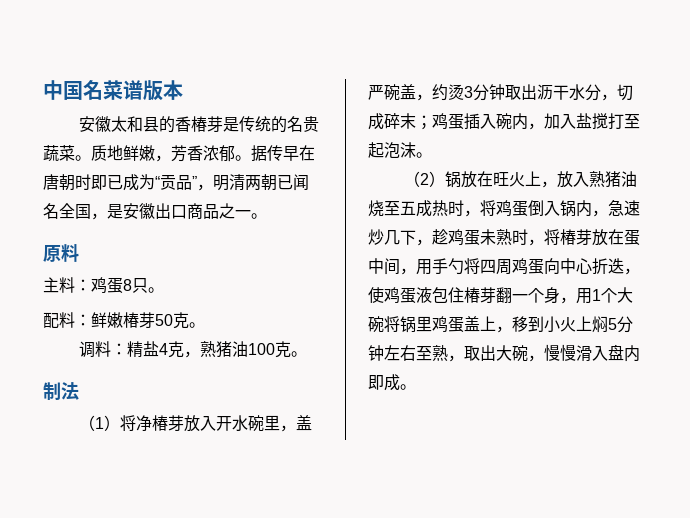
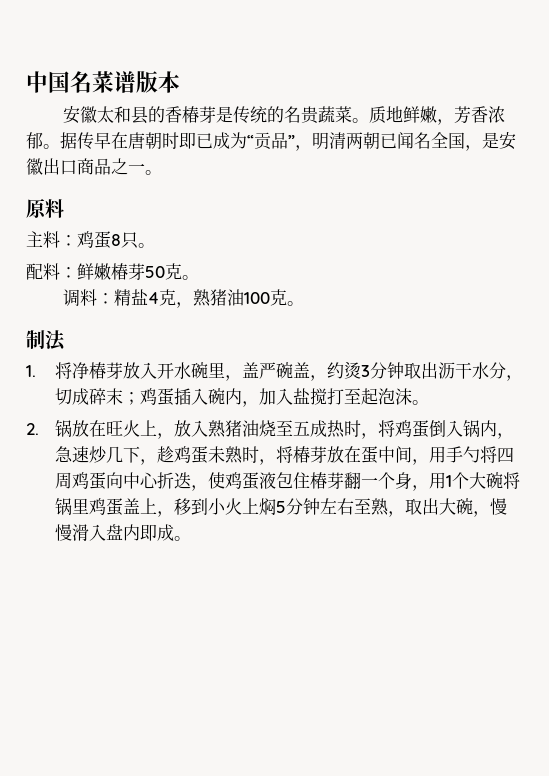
- （1）将净椿芽放入开水碗里，盖严碗盖，约烫3分钟取出沥干水分，切成碎末；鸡蛋插入碗内，加入盐搅打至起泡沫。
+ 1.将净椿芽放入开水碗里，盖严碗盖，约烫3分钟取出沥干水分，切成碎末；鸡蛋插入碗内，加入盐搅打至起泡沫。
- （2）锅放在旺火上，放入熟猪油烧至五成热时，将鸡蛋倒入锅内，急速炒几下，趁鸡蛋未熟时，将椿芽放在蛋中间，用手勺将四周鸡蛋向中心折迭，使鸡蛋液包住椿芽翻一个身，用1个大碗将锅里鸡蛋盖上，移到小火上焖5分钟左右至熟，取出大碗，慢慢滑入盘内即成。
+ 2.锅放在旺火上，放入熟猪油烧至五成热时，将鸡蛋倒入锅内，急速炒几下，趁鸡蛋未熟时，将椿芽放在蛋中间，用手勺将四周鸡蛋向中心折迭，使鸡蛋液包住椿芽翻一个身，用1个大碗将锅里鸡蛋盖上，移到小火上焖5分钟左右至熟，取出大碗，慢慢滑入盘内即成。

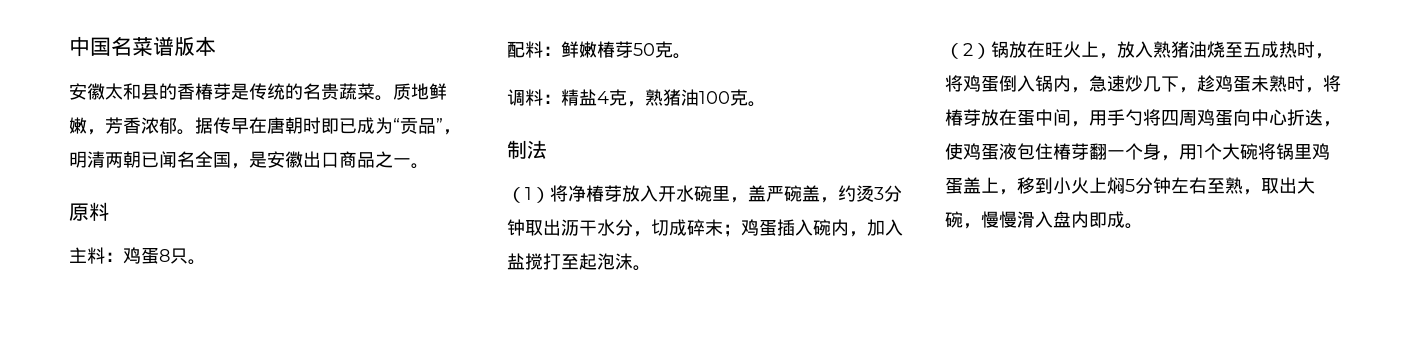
- 1.将净椿芽放入开水碗里，盖严碗盖，约烫3分钟取出沥干水分，切成碎末；鸡蛋插入碗内，加入盐搅打至起泡沫。
+ （1）将净椿芽放入开水碗里，盖严碗盖，约烫3分钟取出沥干水分，切成碎末；鸡蛋插入碗内，加入盐搅打至起泡沫。
- 2.锅放在旺火上，放入熟猪油烧至五成热时，将鸡蛋倒入锅内，急速炒几下，趁鸡蛋未熟时，将椿芽放在蛋中间，用手勺将四周鸡蛋向中心折迭，使鸡蛋液包住椿芽翻一个身，用1个大碗将锅里鸡蛋盖上，移到小火上焖5分钟左右至熟，取出大碗，慢慢滑入盘内即成。
+ （2）锅放在旺火上，放入熟猪油烧至五成热时，将鸡蛋倒入锅内，急速炒几下，趁鸡蛋未熟时，将椿芽放在蛋中间，用手勺将四周鸡蛋向中心折迭，使鸡蛋液包住椿芽翻一个身，用1个大碗将锅里鸡蛋盖上，移到小火上焖5分钟左右至熟，取出大碗，慢慢滑入盘内即成。

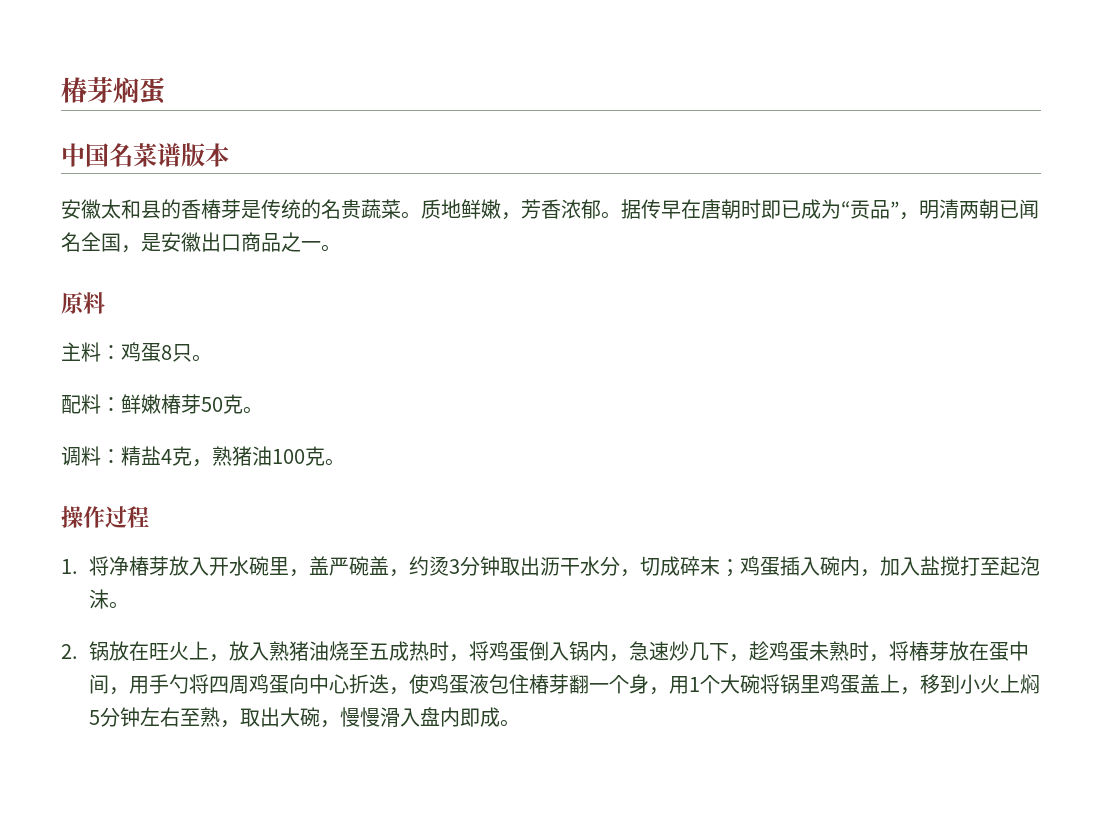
+ 椿芽焖蛋
- 制法
- （1）将净椿芽放入开水碗里，盖严碗盖，约烫3分钟取出沥干水分，切成碎末；鸡蛋插入碗内，加入盐搅打至起泡沫。
+ 操作过程
+ 1.将净椿芽放入开水碗里，盖严碗盖，约烫3分钟取出沥干水分，切成碎末；鸡蛋插入碗内，加入盐搅打至起泡沫。
- （2）锅放在旺火上，放入熟猪油烧至五成热时，将鸡蛋倒入锅内，急速炒几下，趁鸡蛋未熟时，将椿芽放在蛋中间，用手勺将四周鸡蛋向中心折迭，使鸡蛋液包住椿芽翻一个身，用1个大碗将锅里鸡蛋盖上，移到小火上焖5分钟左右至熟，取出大碗，慢慢滑入盘内即成。
+ 2.锅放在旺火上，放入熟猪油烧至五成热时，将鸡蛋倒入锅内，急速炒几下，趁鸡蛋未熟时，将椿芽放在蛋中间，用手勺将四周鸡蛋向中心折迭，使鸡蛋液包住椿芽翻一个身，用1个大碗将锅里鸡蛋盖上，移到小火上焖5分钟左右至熟，取出大碗，慢慢滑入盘内即成。

